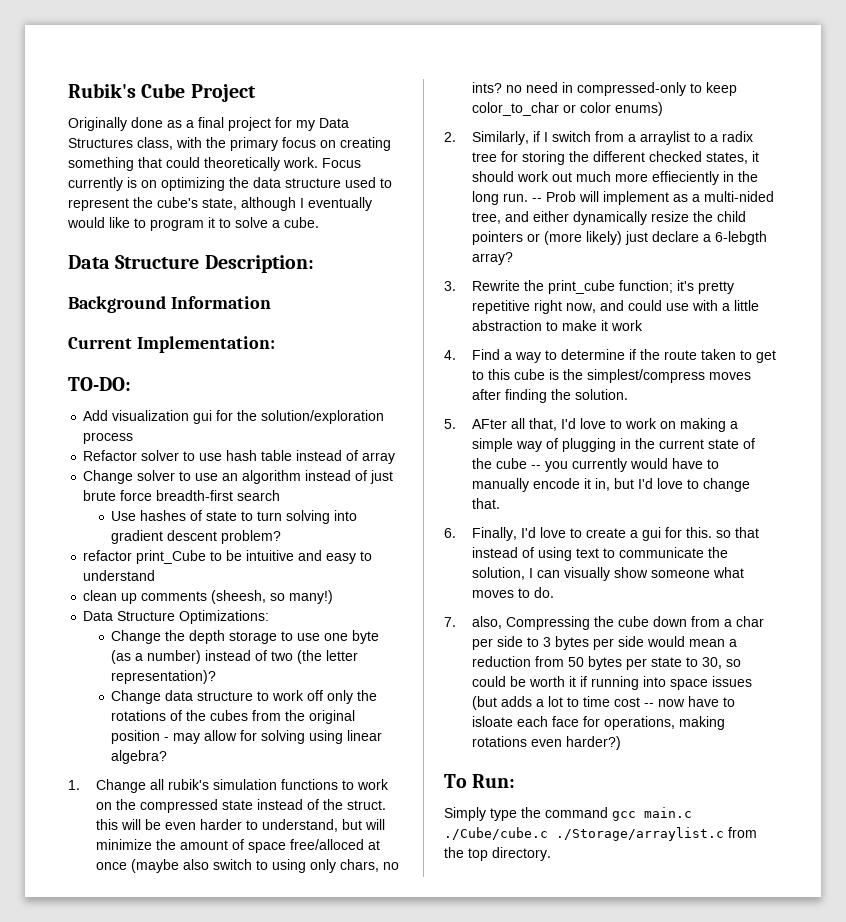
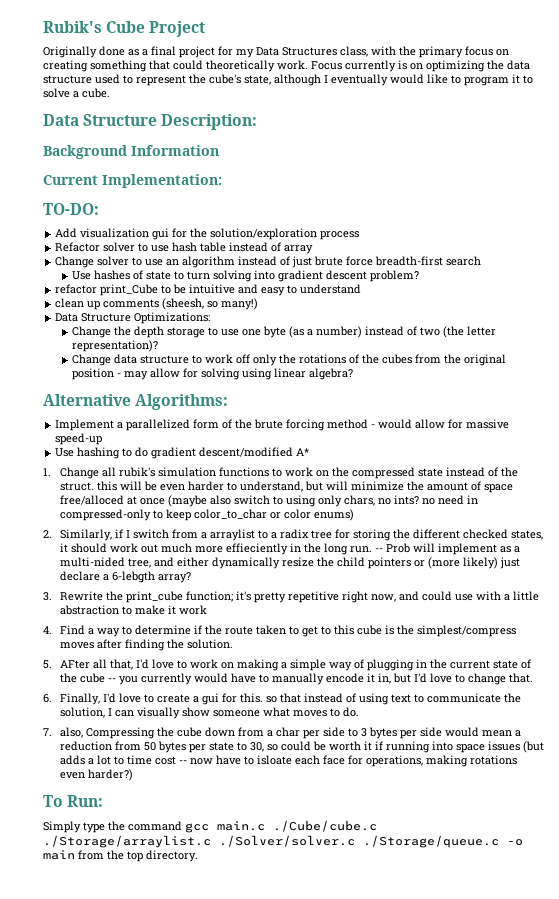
+ Alternative Algorithms:
+ Implement a parallelized form of the brute forcing method - would allow for massive speed-up
+ Use hashing to do gradient descent/modified A*
- Simply type the command gcc main.c ./Cube/cube.c ./Storage/arraylist.c from the top directory.
+ Simply type the command gcc main.c ./Cube/cube.c ./Storage/arraylist.c ./Solver/solver.c ./Storage/queue.c -o main from the top directory.

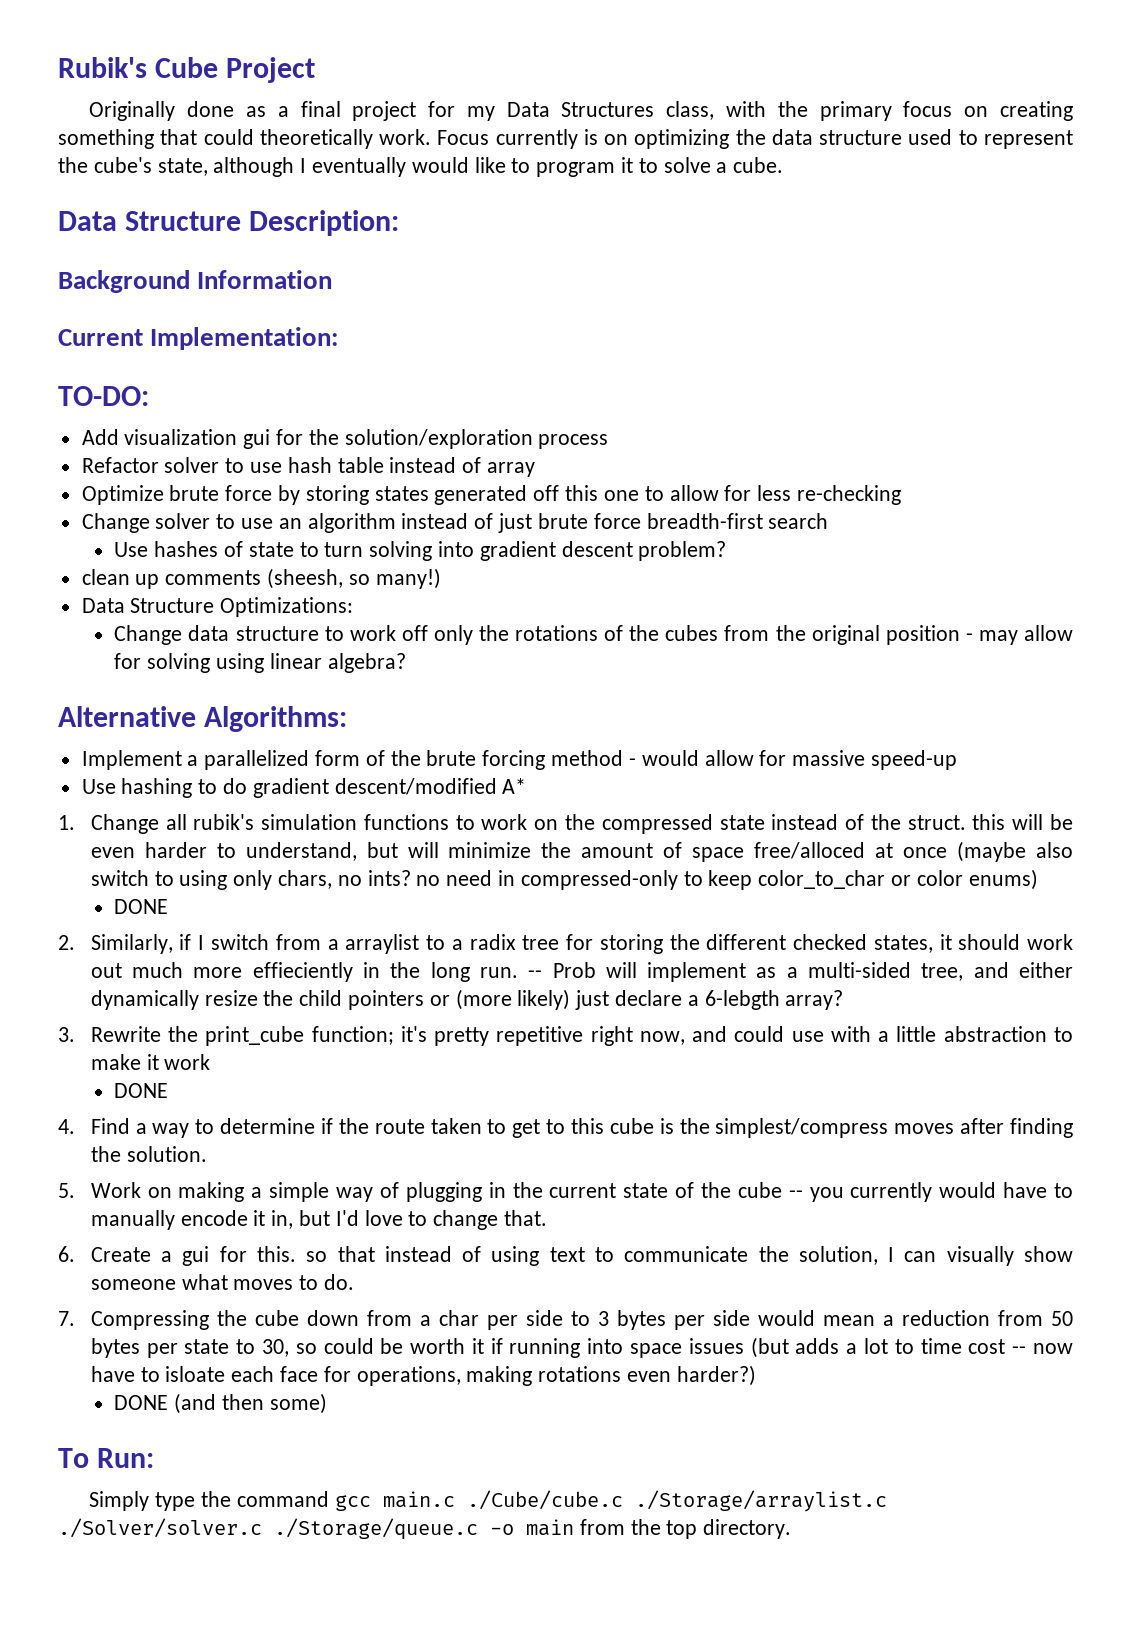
+ Optimize brute force by storing states generated off this one to allow for less re-checking
- refactor print_Cube to be intuitive and easy to understand
- Change the depth storage to use one byte (as a number) instead of two (the letter representation)?
  1. Change all rubik's simulation functions to work on the compressed state instead of the struct. this will be even harder to understand, but will minimize the amount of space free/alloced at once (maybe also switch to using only chars, no ints? no need in compressed-only to keep color_to_char or color enums)
+ DONE
- -- Prob will implement as a multi-nided tree, and either dynamically resize the child pointers or (more likely) just declare a 6-lebgth array?
+ -- Prob will implement as a multi-sided tree, and either dynamically resize the child pointers or (more likely) just declare a 6-lebgth array?
  3. Rewrite the print_cube function; it's pretty repetitive right now, and could use with a little abstraction to make it work
+ DONE
- 5. AFter all that, I'd love to work on making a simple way of plugging in the current state of the cube -- you currently would have to manually encode it in, but I'd love to change that.
+ 5. Work on making a simple way of plugging in the current state of the cube -- you currently would have to manually encode it in, but I'd love to change that.
- 6. Finally, I'd love to create a gui for this. so that instead of using text to communicate the solution, I can visually show someone what moves to do.
+ 6. Create a gui for this. so that instead of using text to communicate the solution, I can visually show someone what moves to do.
- 7. also, Compressing the cube down from a char per side to 3 bytes per side would mean a reduction from 50 bytes per state to 30, so could be worth it if running into space issues (but adds a lot to time cost -- now have to isloate each face for operations, making rotations even harder?)
+ 7. Compressing the cube down from a char per side to 3 bytes per side would mean a reduction from 50 bytes per state to 30, so could be worth it if running into space issues (but adds a lot to time cost -- now have to isloate each face for operations, making rotations even harder?)
+ DONE (and then some)

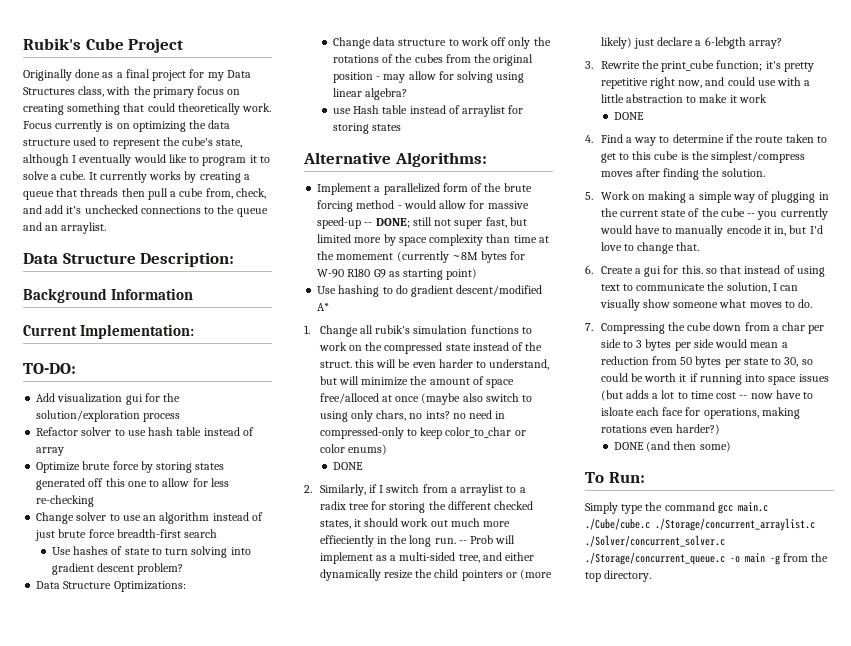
+ It currently works by creating a queue that threads then pull a cube from, check, and add it's unchecked connections to the queue and an arraylist.
- clean up comments (sheesh, so many!)
+ use Hash table instead of arraylist for storing states
- Implement a parallelized form of the brute forcing method - would allow for massive speed-up
+ Implement a parallelized form of the brute forcing method - would allow for massive speed-up -- DONE; still not super fast, but limited more by space complexity than time at the momement (currently ~8M bytes for W-90 R180 G9 as starting point)
- Simply type the command gcc main.c ./Cube/cube.c ./Storage/arraylist.c ./Solver/solver.c ./Storage/queue.c -o main from the top directory.
+ Simply type the command gcc main.c ./Cube/cube.c ./Storage/concurrent_arraylist.c ./Solver/concurrent_solver.c ./Storage/concurrent_queue.c -o main -g from the top directory.

